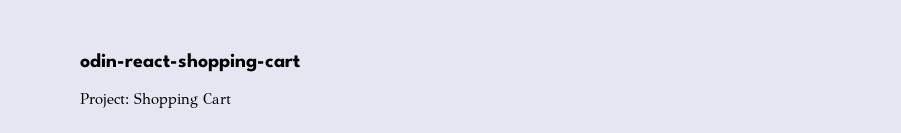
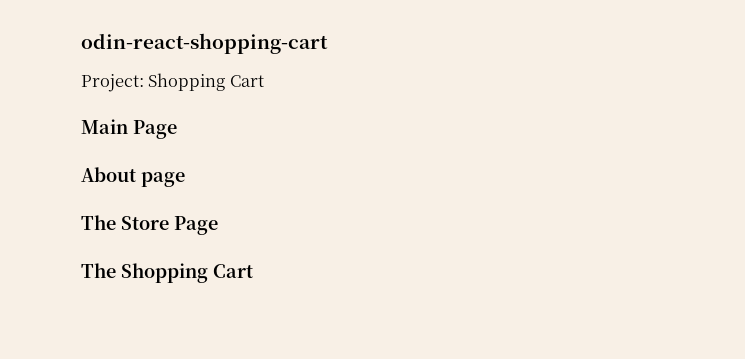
+ Main Page
+ About page
+ The Store Page
+ The Shopping Cart

